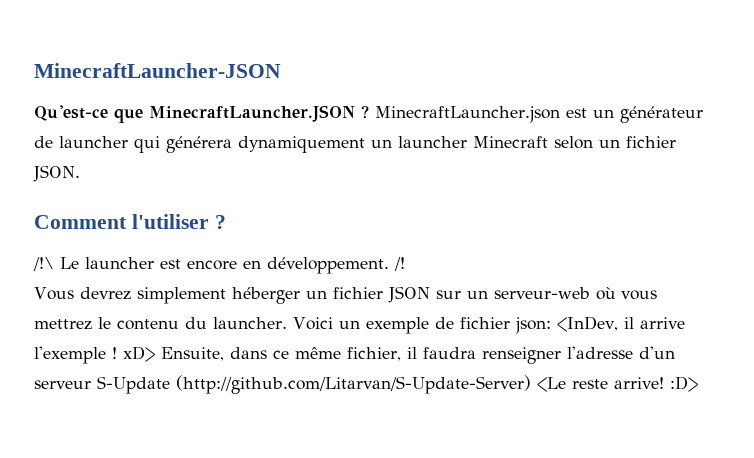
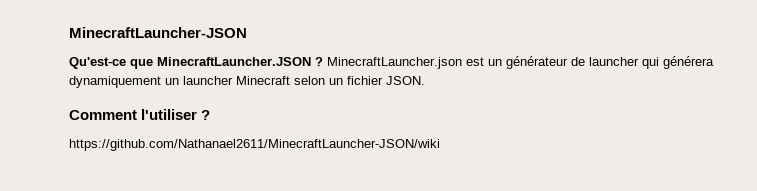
- /!\ Le launcher est encore en développement. /!
- Vous devrez simplement héberger un fichier JSON sur un serveur-web où vous mettrez le contenu du launcher. Voici un exemple de fichier json: <InDev, il arrive l'exemple ! xD> Ensuite, dans ce même fichier, il faudra renseigner l'adresse d'un serveur S-Update (http://github.com/Litarvan/S-Update-Server) <Le reste arrive! :D>
+ https://github.com/Nathanael2611/MinecraftLauncher-JSON/wiki

